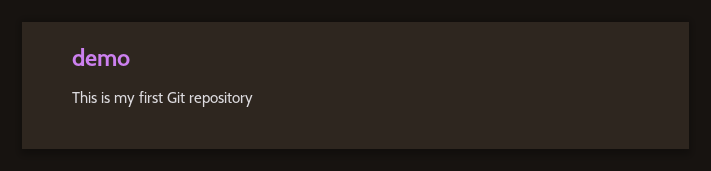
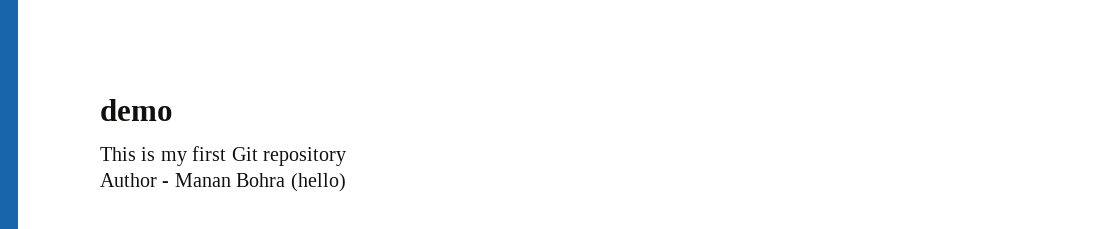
+ Author - Manan Bohra (hello)

